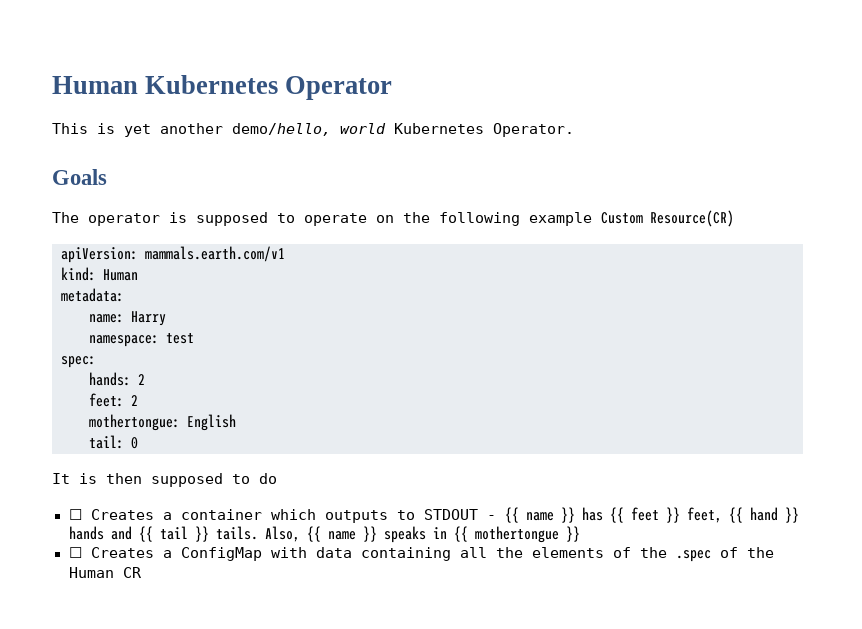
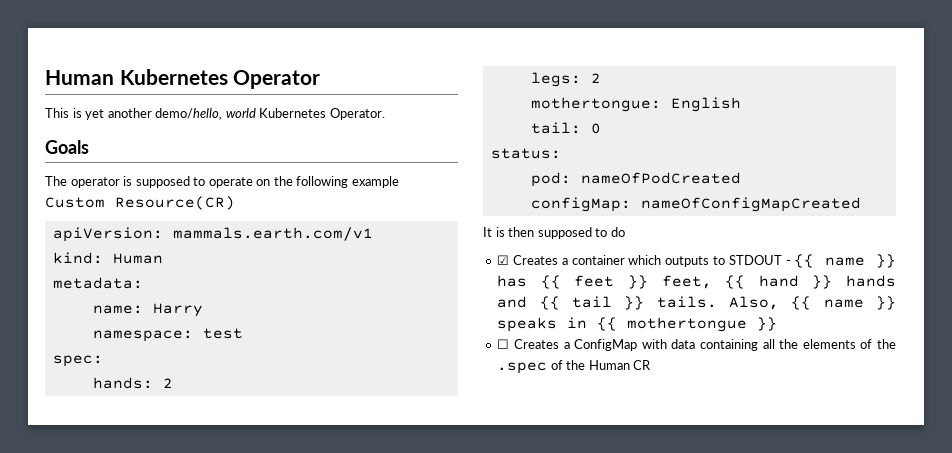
- feet: 2
+ legs: 2
+ status:
+ pod: nameOfPodCreated
+ configMap: nameOfConfigMapCreated
- ☐ Creates a container which outputs to STDOUT - {{ name }} has {{ feet }} feet, {{ hand }} hands and {{ tail }} tails.
+ ☑ Creates a container which outputs to STDOUT - {{ name }} has {{ feet }} feet, {{ hand }} hands and {{ tail }} tails.

